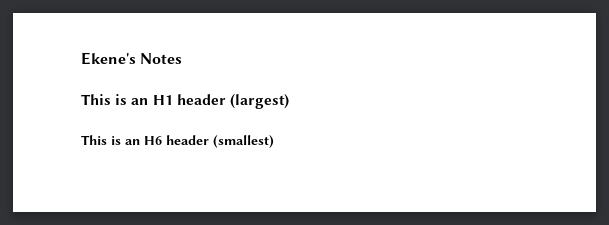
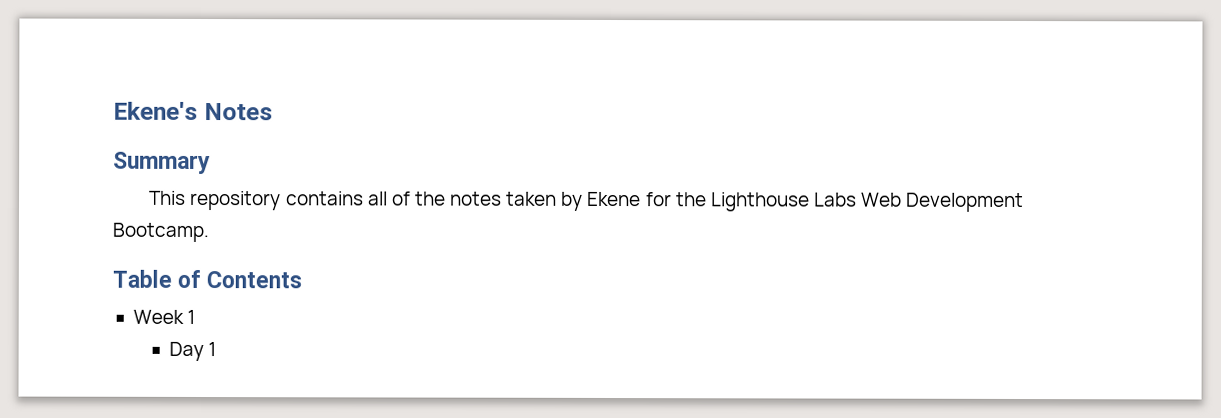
- This is an H1 header (largest)
- This is an H6 header (smallest)
+ Summary
+ This repository contains all of the notes taken by Ekene for the Lighthouse Labs Web Development Bootcamp.
+ Table of Contents
+ Week 1
+ Day 1

